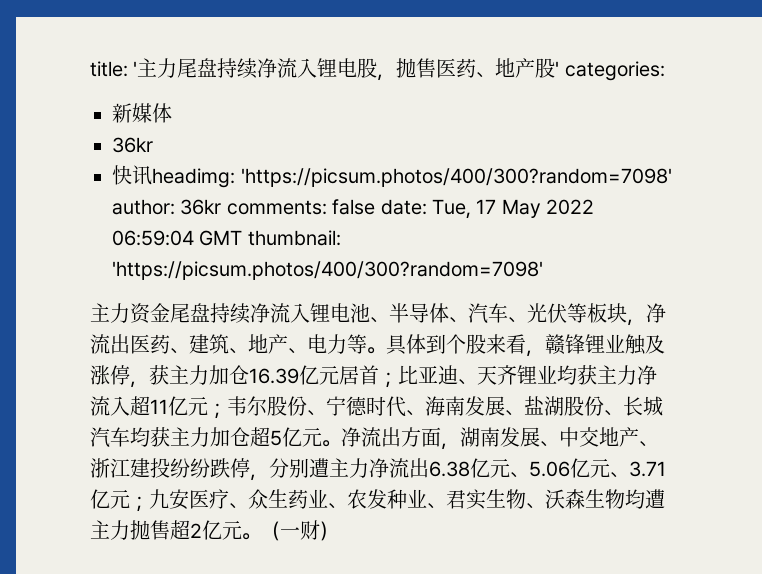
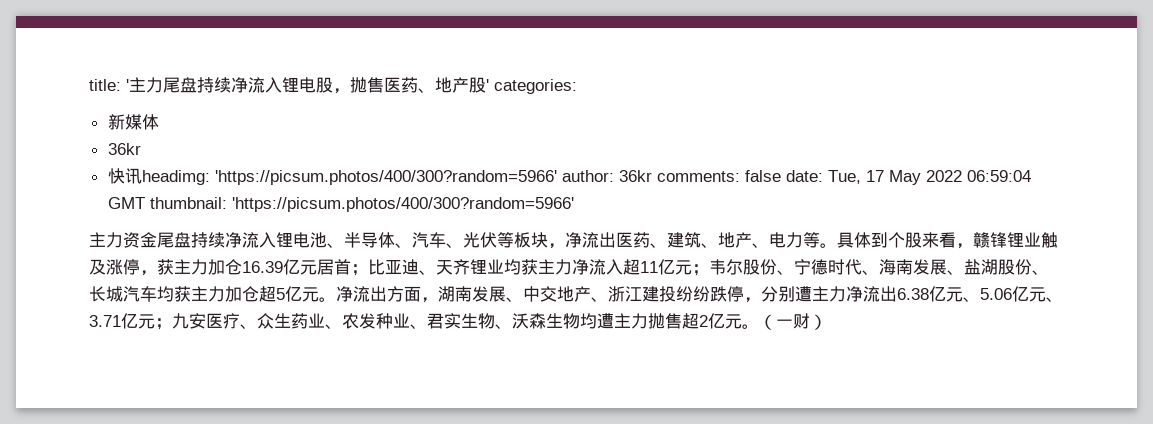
- 快讯headimg: 'https://picsum.photos/400/300?random=7098' author: 36kr comments: false date: Tue, 17 May 2022 06:59:04 GMT thumbnail: 'https://picsum.photos/400/300?random=7098'
+ 快讯headimg: 'https://picsum.photos/400/300?random=5966' author: 36kr comments: false date: Tue, 17 May 2022 06:59:04 GMT thumbnail: 'https://picsum.photos/400/300?random=5966'

